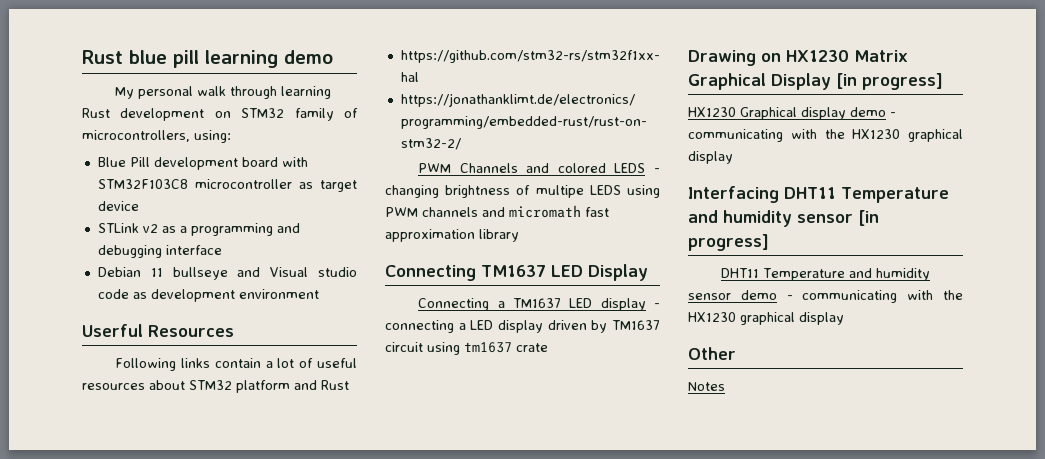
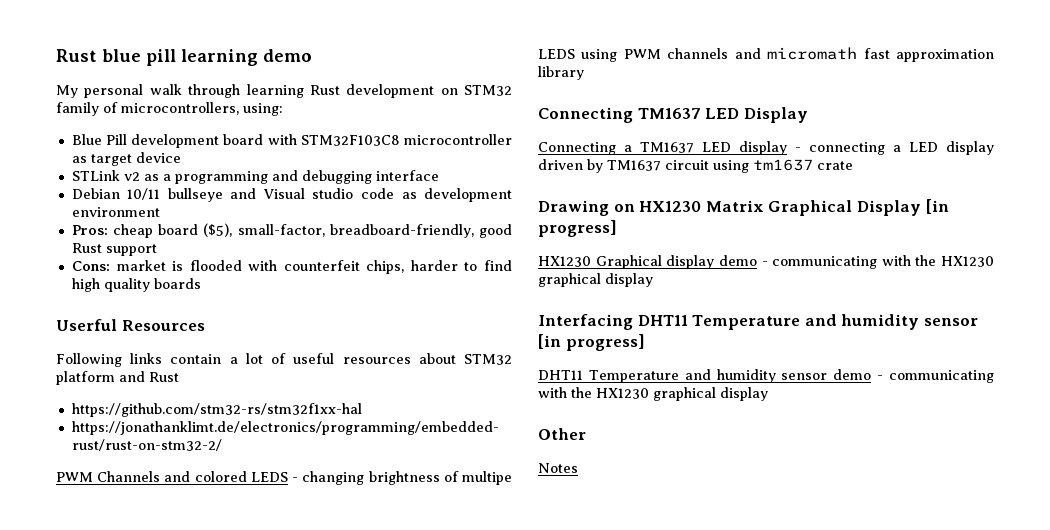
- Debian 11 bullseye and Visual studio code as development environment
+ Debian 10/11 bullseye and Visual studio code as development environment
+ Pros: cheap board ($5), small-factor, breadboard-friendly, good Rust support
+ Cons: market is flooded with counterfeit chips, harder to find high quality boards

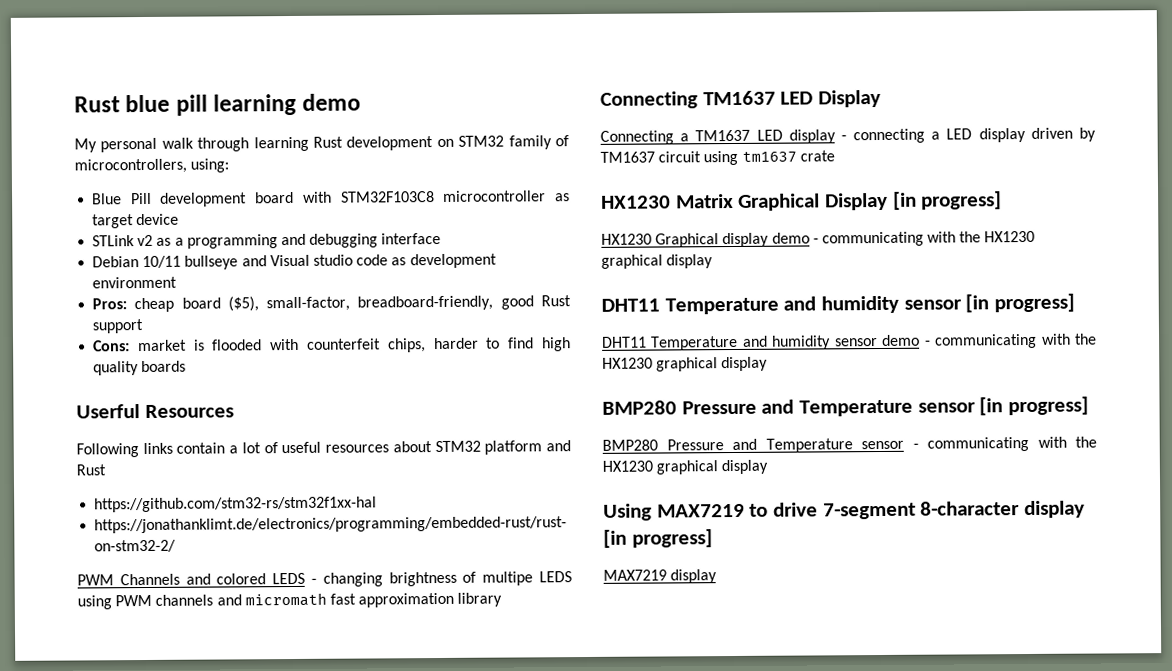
- Drawing on HX1230 Matrix Graphical Display [in progress]
+ HX1230 Matrix Graphical Display [in progress]
- Interfacing DHT11 Temperature and humidity sensor [in progress]
+ DHT11 Temperature and humidity sensor [in progress]
- Other
- Notes
+ BMP280 Pressure and Temperature sensor [in progress]
+ BMP280 Pressure and Temperature sensor - communicating with the HX1230 graphical display
+ Using MAX7219 to drive 7-segment 8-character display [in progress]
+ MAX7219 display

